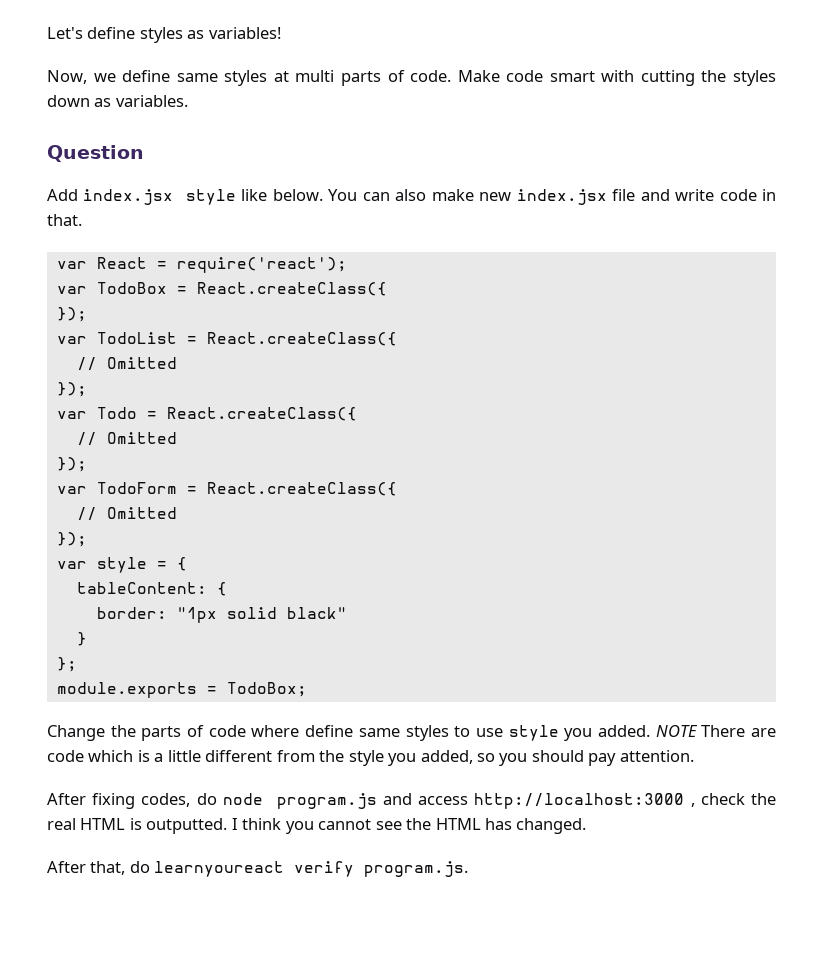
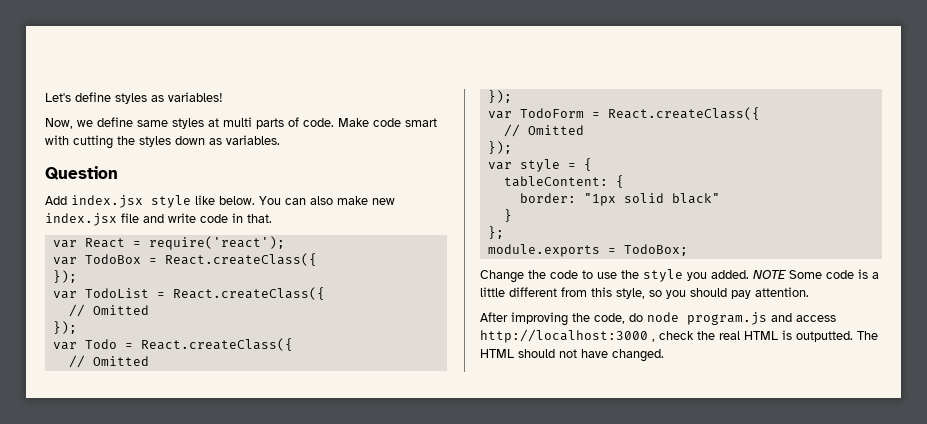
- Change the parts of code where define same styles to use style you added.
+ Change the code to use the style you added.
- NOTE There are code which is a little different from the style you added, so you should pay attention.
+ NOTE Some code is a little different from this style, so you should pay attention.
- After fixing codes, do node program.js and access http://localhost:3000 , check the real HTML is outputted.
+ After improving the code, do node program.js and access http://localhost:3000 , check the real HTML is outputted.
- I think you cannot see the HTML has changed.
- After that, do learnyoureact verify program.js.
+ The HTML should not have changed.

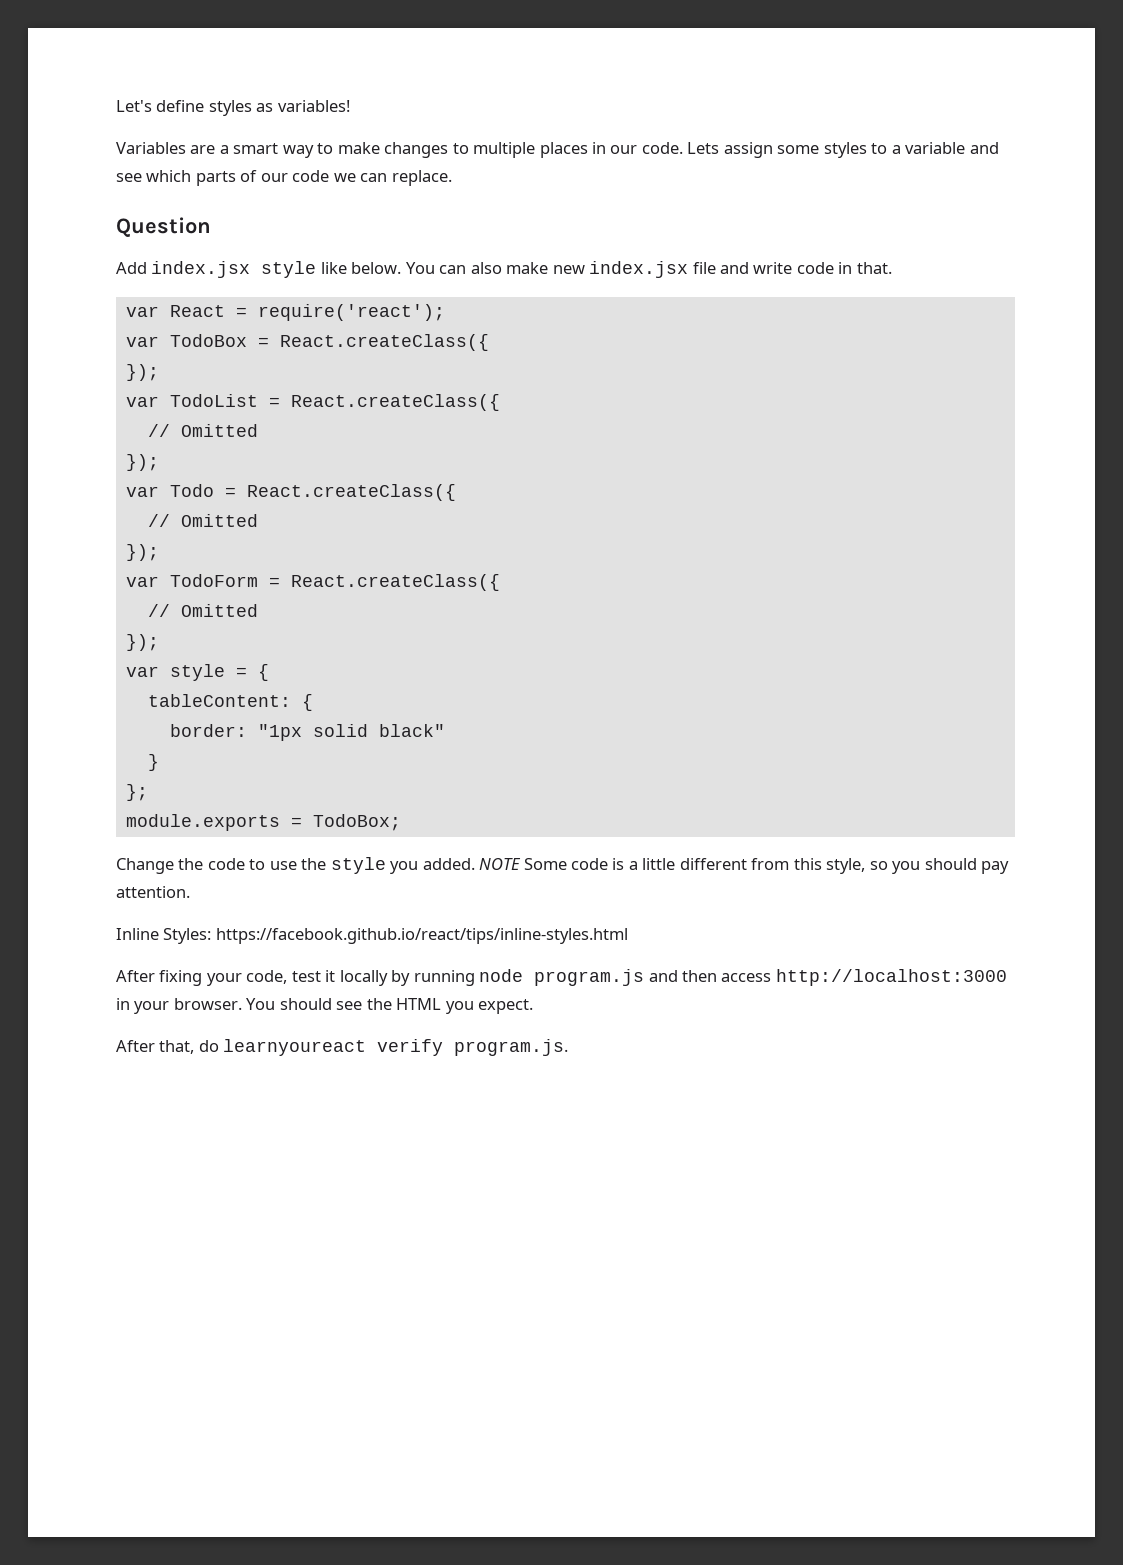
- Now, we define same styles at multi parts of code. Make code smart with cutting the styles down as variables.
+ Variables are a smart way to make changes to multiple places in our code. Lets assign some styles to a variable and see which parts of our code we can replace.
- After improving the code, do node program.js and access http://localhost:3000 , check the real HTML is outputted. The HTML should not have changed.
+ Inline Styles: https://facebook.github.io/react/tips/inline-styles.html
+ After fixing your code, test it locally by running node program.js and then access http://localhost:3000 in your browser. You should see the HTML you expect.
+ After that, do learnyoureact verify program.js.

